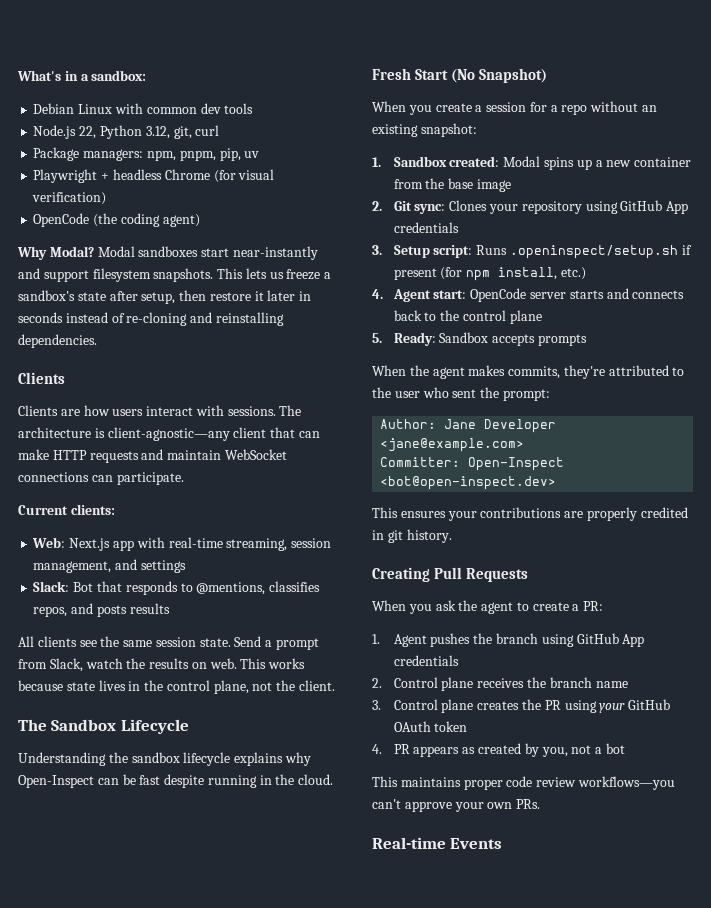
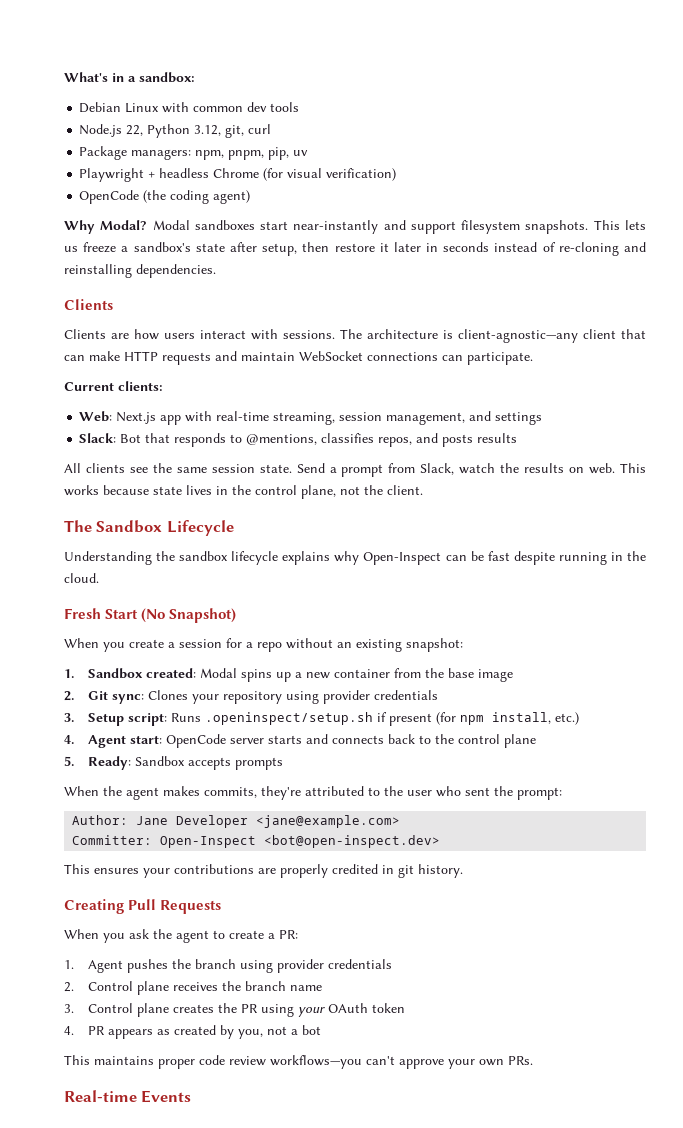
- 2. Git sync: Clones your repository using GitHub App credentials
+ 2. Git sync: Clones your repository using provider credentials
- 1. Agent pushes the branch using GitHub App credentials
+ 1. Agent pushes the branch using provider credentials
- 3. Control plane creates the PR using your GitHub OAuth token
+ 3. Control plane creates the PR using your OAuth token

